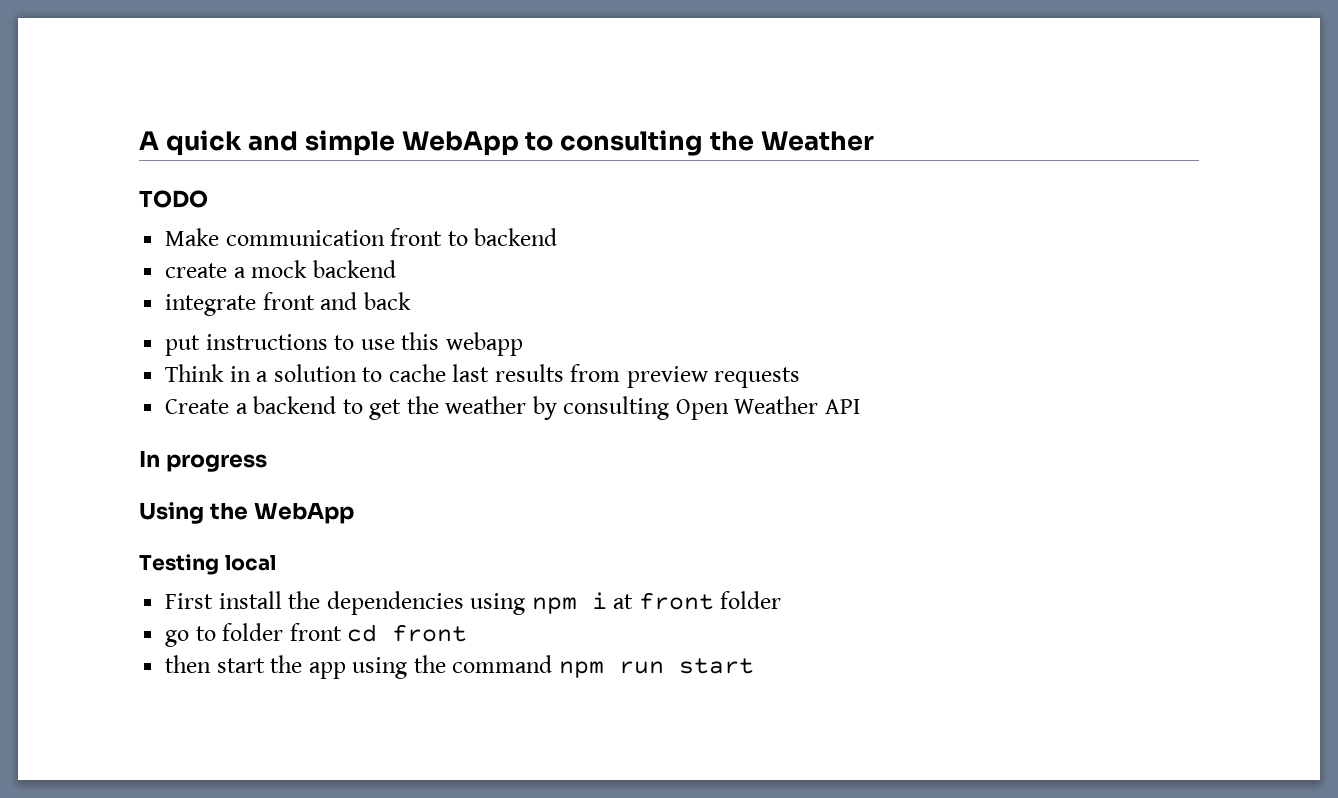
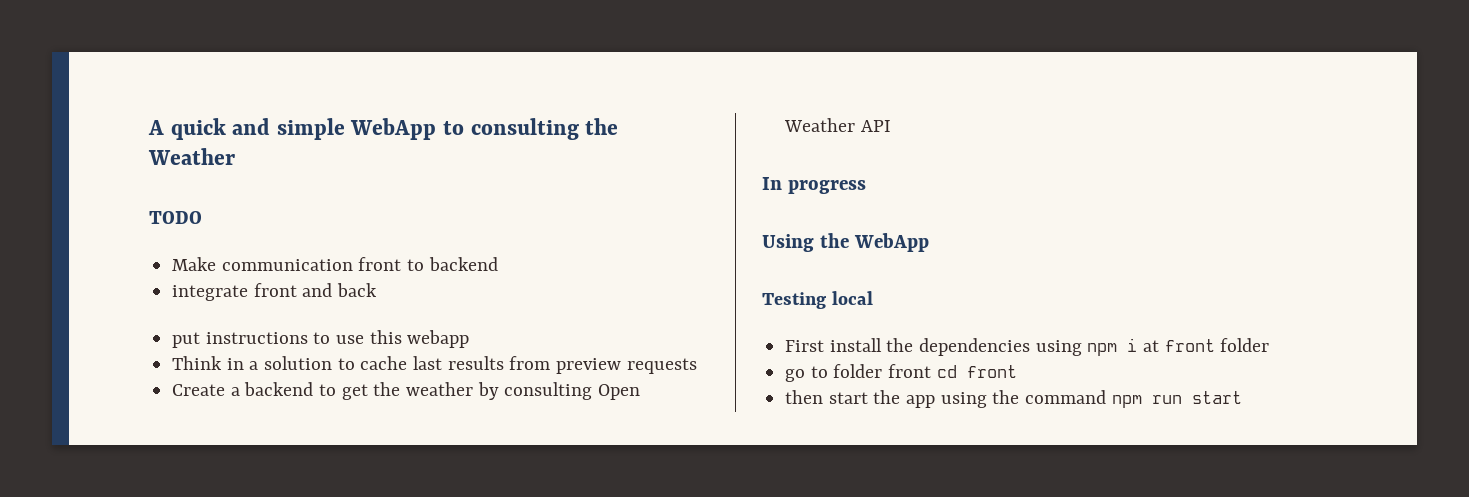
- create a mock backend

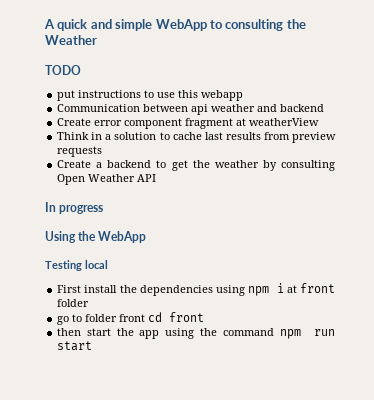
- Make communication front to backend
- integrate front and back
+ Communication between api weather and backend
+ Create error component fragment at weatherView

